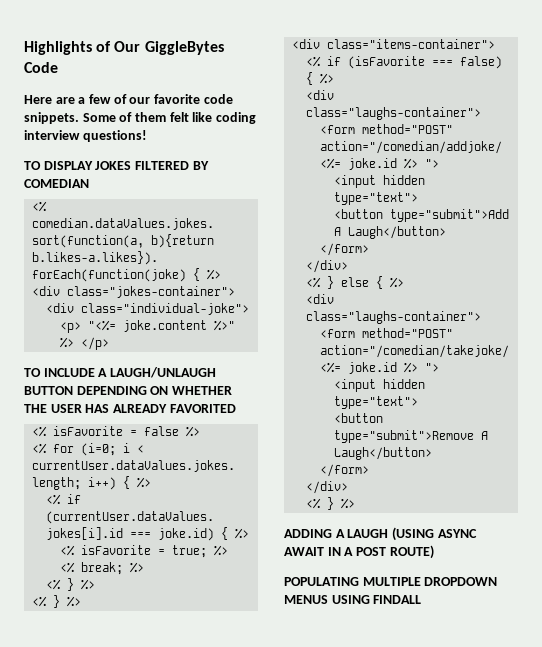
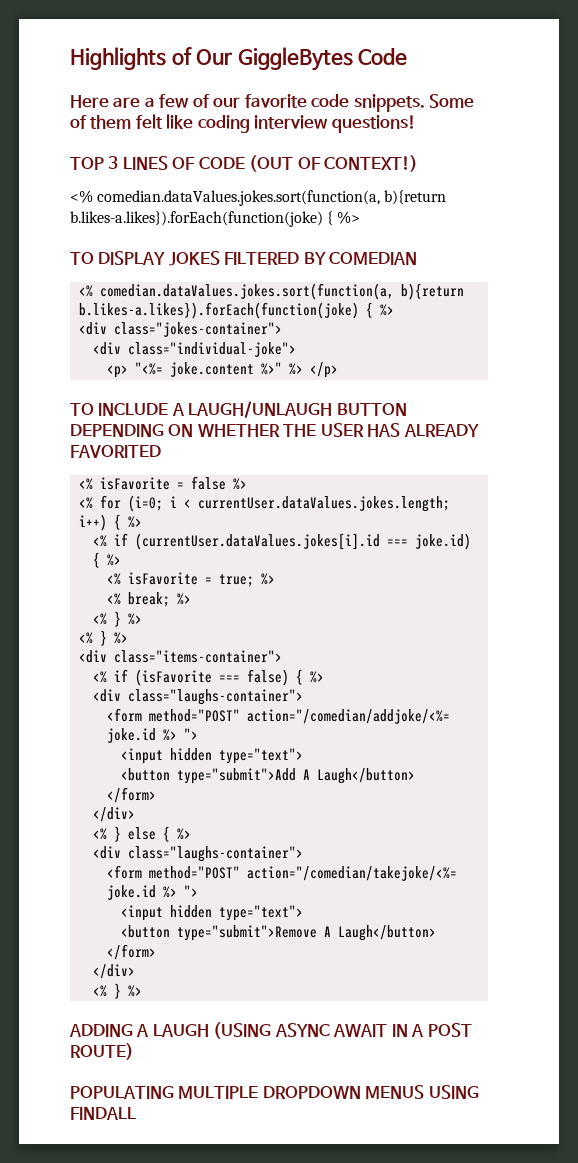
+ TOP 3 LINES OF CODE (OUT OF CONTEXT!)
+ <% comedian.dataValues.jokes.sort(function(a, b){return b.likes-a.likes}).forEach(function(joke) { %>

